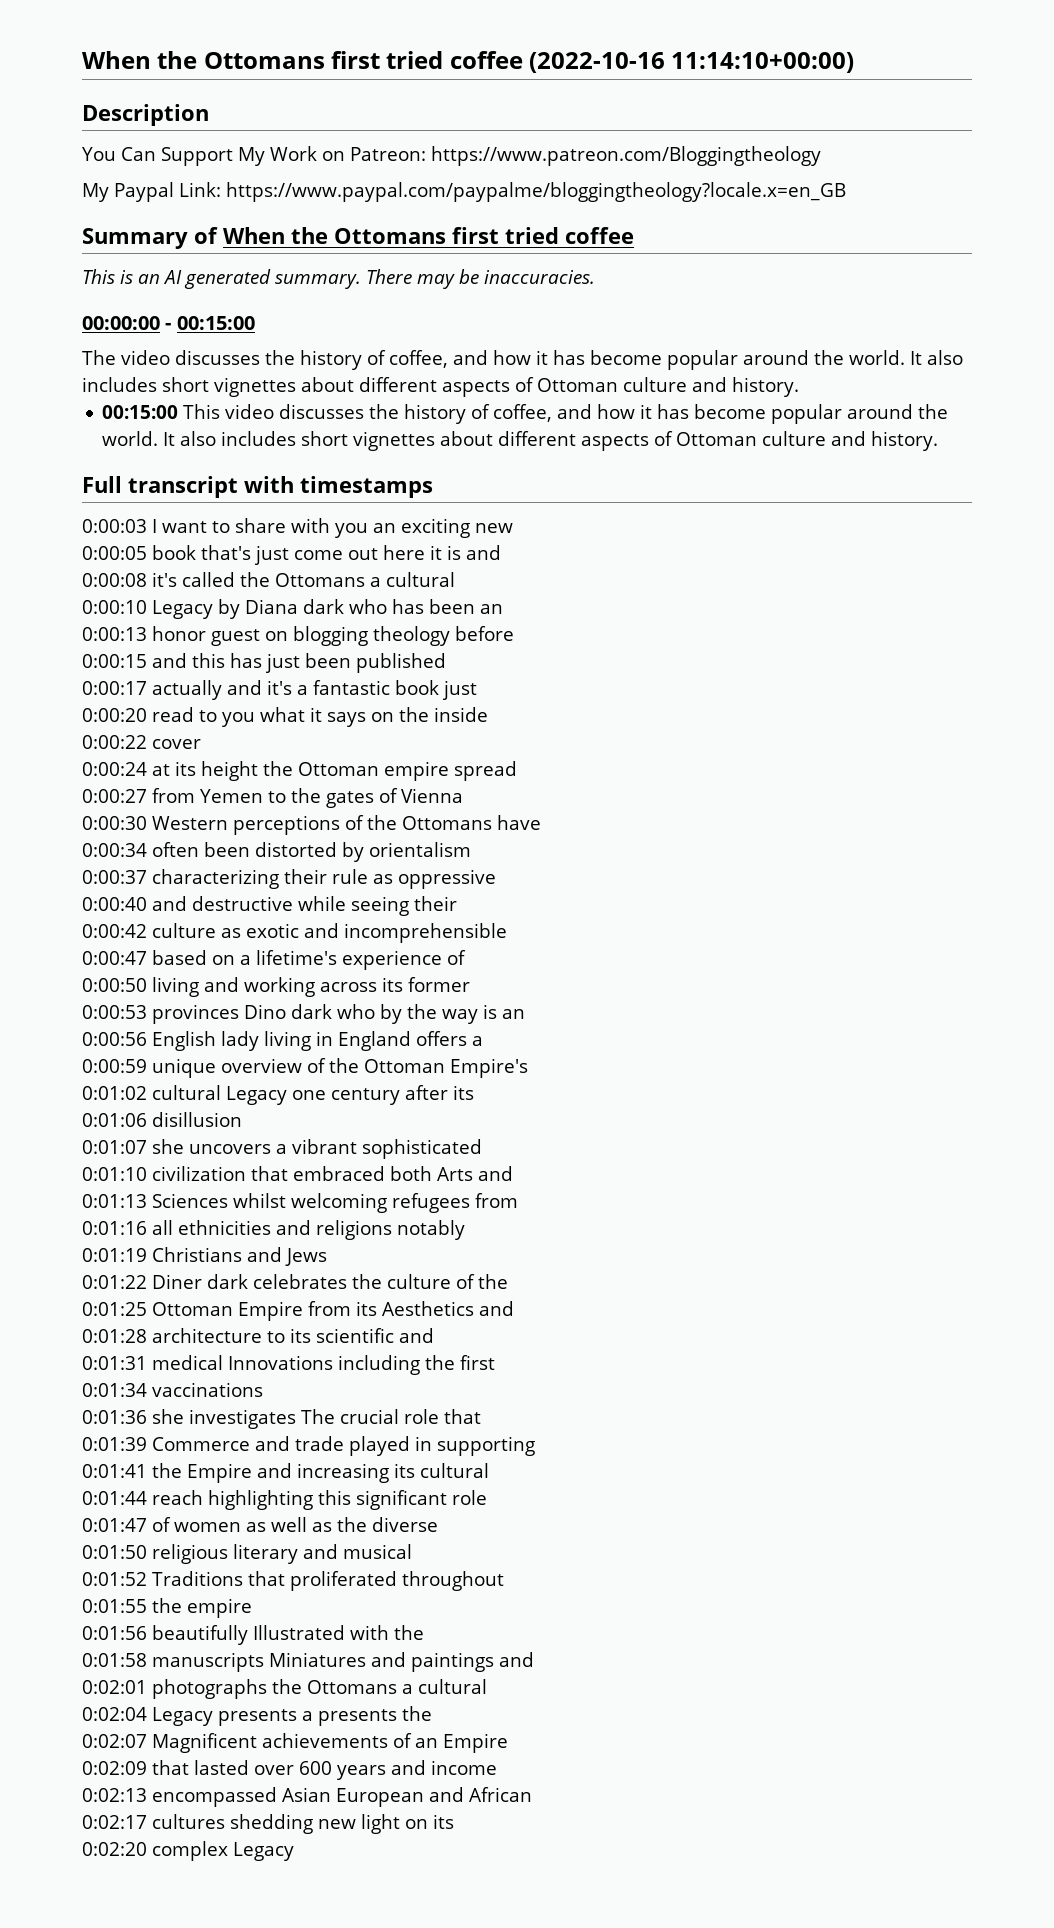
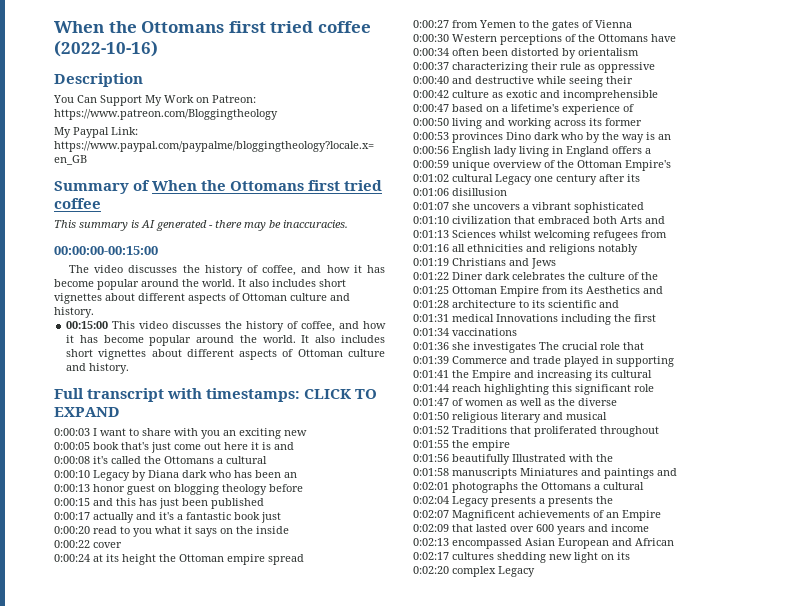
- When the Ottomans first tried coffee (2022-10-16 11:14:10+00:00)
+ When the Ottomans first tried coffee (2022-10-16)
- This is an AI generated summary. There may be inaccuracies.
+ This summary is AI generated - there may be inaccuracies.
- 00:00:00 - 00:15:00
+ 00:00:00-00:15:00
- Full transcript with timestamps
+ Full transcript with timestamps: CLICK TO EXPAND

